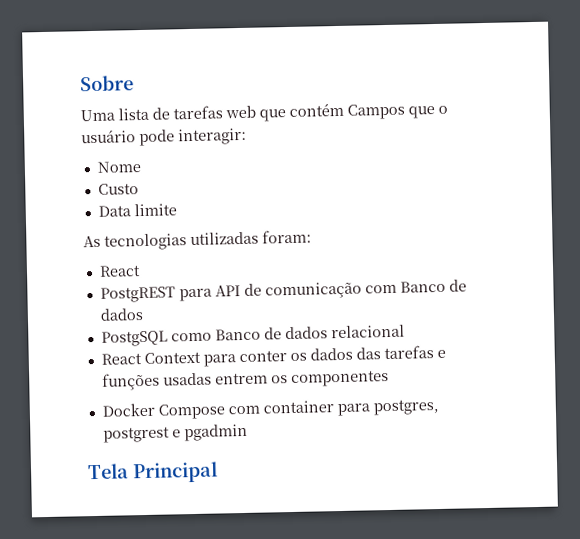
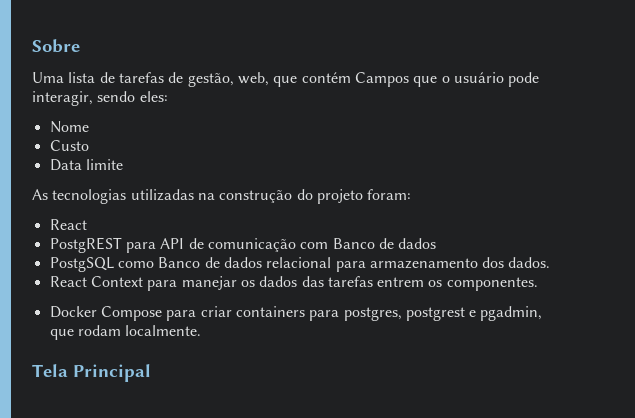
- Uma lista de tarefas web que contém Campos que o usuário pode interagir:
+ Uma lista de tarefas de gestão, web, que contém Campos que o usuário pode interagir, sendo eles:
- As tecnologias utilizadas foram:
+ As tecnologias utilizadas na construção do projeto foram:
- PostgSQL como Banco de dados relacional
+ PostgSQL como Banco de dados relacional para armazenamento dos dados.
- React Context para conter os dados das tarefas e funções usadas entrem os componentes
+ React Context para manejar os dados das tarefas entrem os componentes.
- Docker Compose com container para postgres, postgrest e pgadmin
+ Docker Compose para criar containers para postgres, postgrest e pgadmin, que rodam localmente.

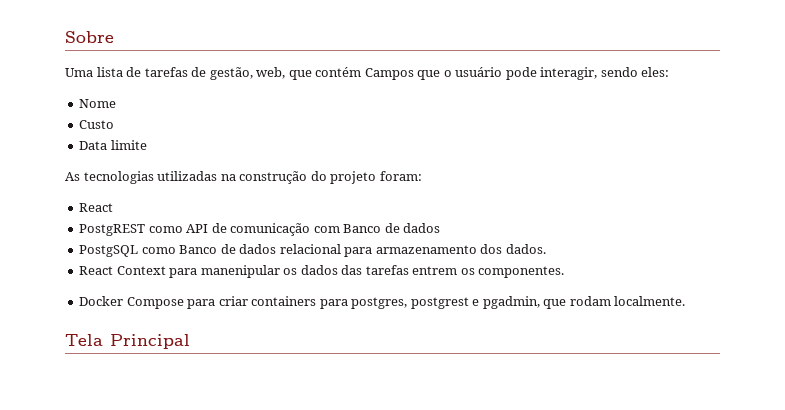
- PostgREST para API de comunicação com Banco de dados
+ PostgREST como API de comunicação com Banco de dados
- React Context para manejar os dados das tarefas entrem os componentes.
+ React Context para manenipular os dados das tarefas entrem os componentes.

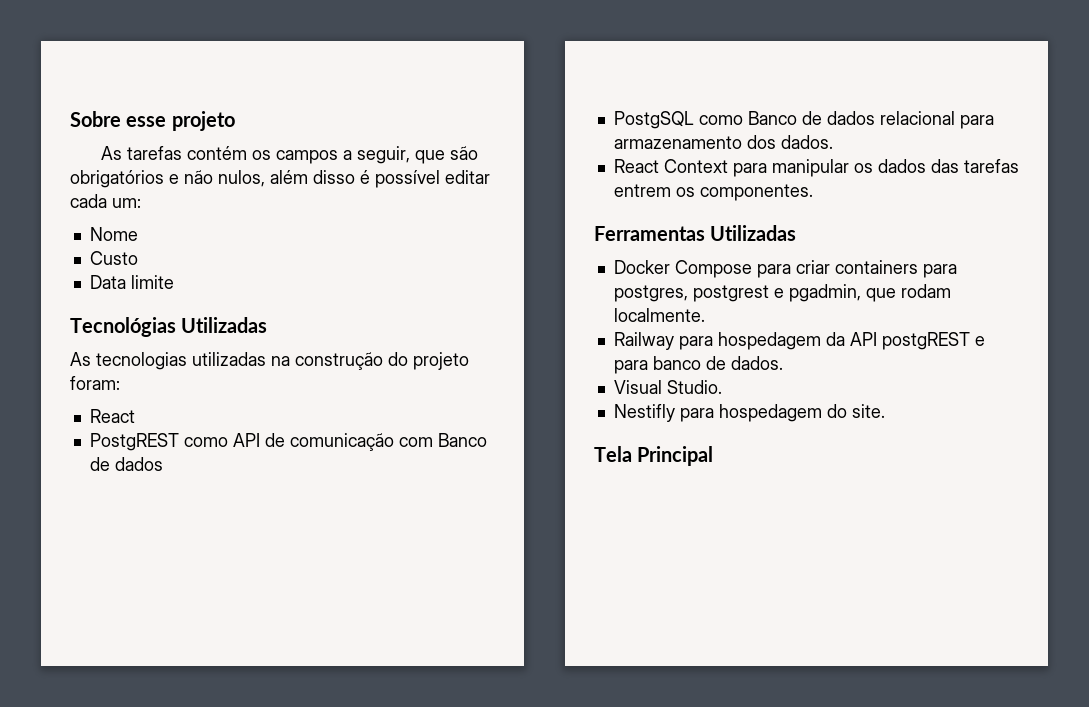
- Sobre
- Uma lista de tarefas de gestão, web, que contém Campos que o usuário pode interagir, sendo eles:
+ Sobre esse projeto
+ As tarefas contém os campos a seguir, que são obrigatórios e não nulos, além disso é possível editar cada um:
+ Tecnológias Utilizadas
- React Context para manenipular os dados das tarefas entrem os componentes.
+ React Context para manipular os dados das tarefas entrem os componentes.
+ Ferramentas Utilizadas
+ Railway para hospedagem da API postgREST e para banco de dados.
+ Visual Studio.
+ Nestifly para hospedagem do site.

